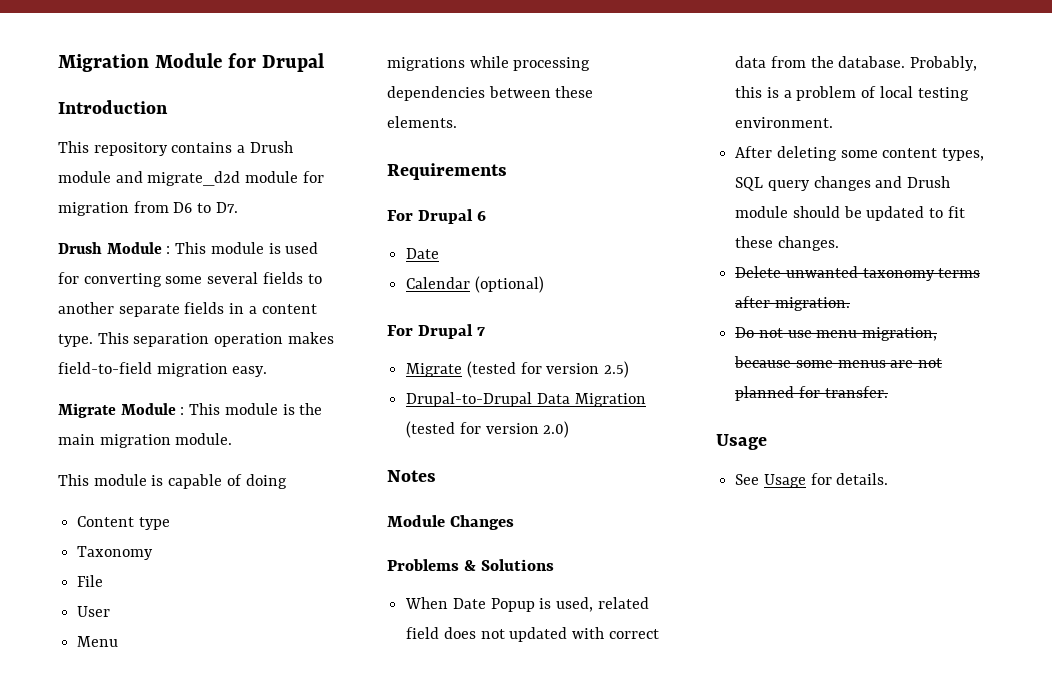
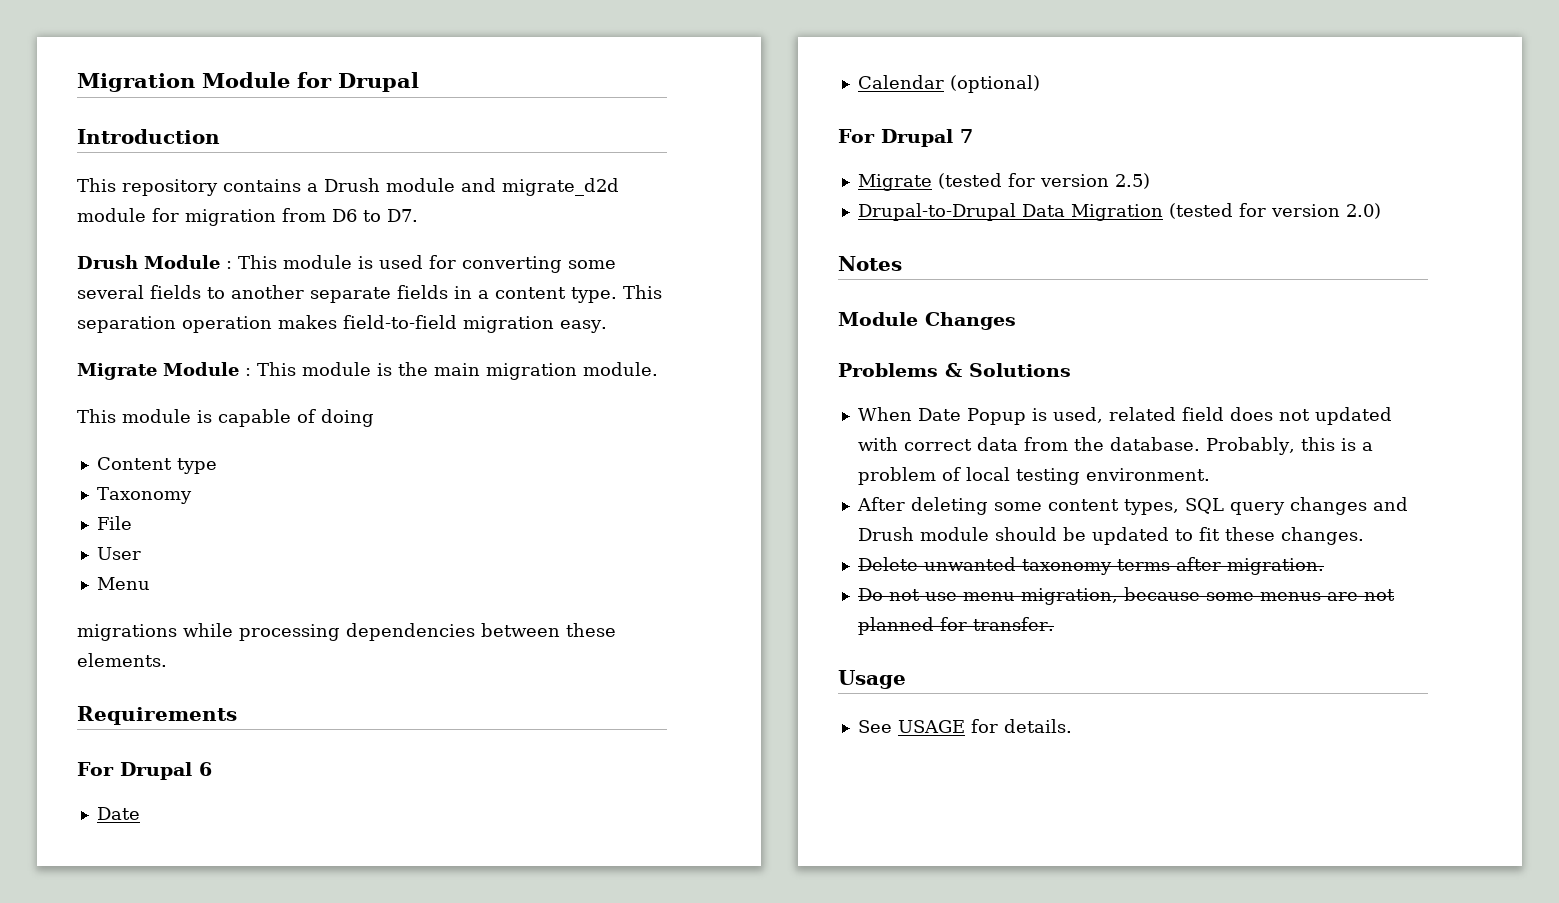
- See Usage for details.
+ See USAGE for details.

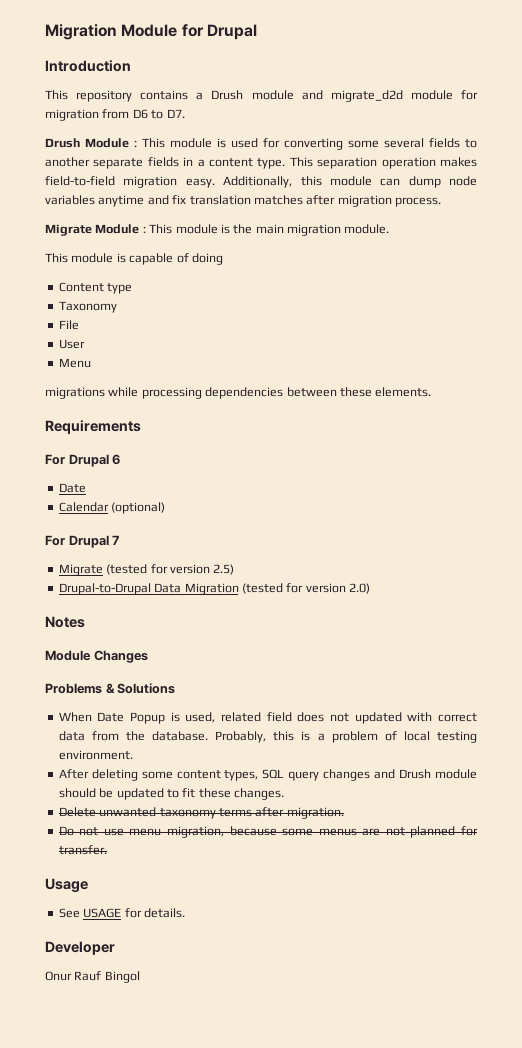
+ Additionally, this module can dump node variables anytime and fix translation matches after migration process.
+ Developer
+ Onur Rauf Bingol

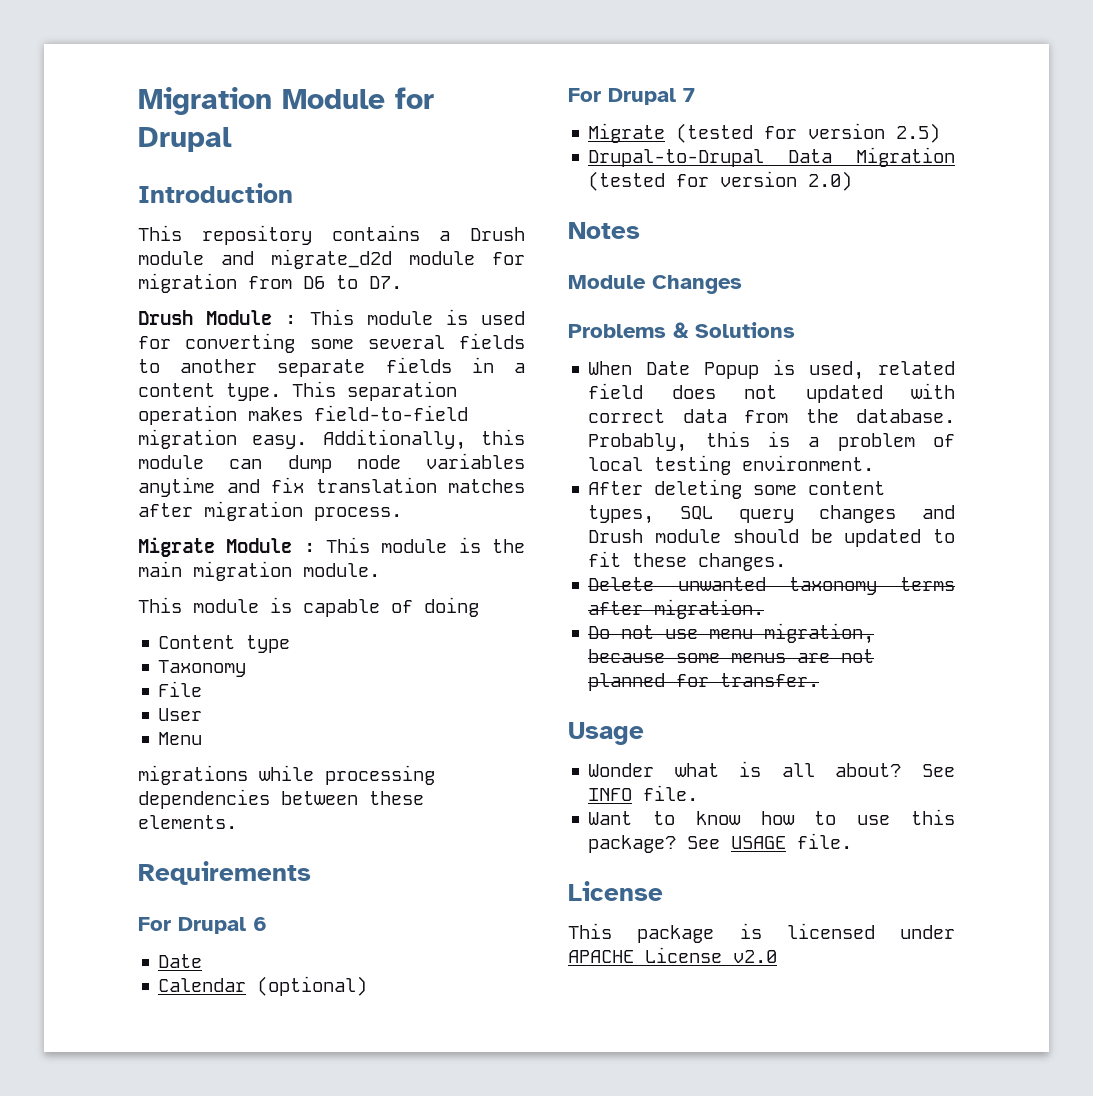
- See USAGE for details.
- Developer
- Onur Rauf Bingol
+ Wonder what is all about? See INFO file.
+ Want to know how to use this package? See USAGE file.
+ License
+ This package is licensed under APACHE License v2.0

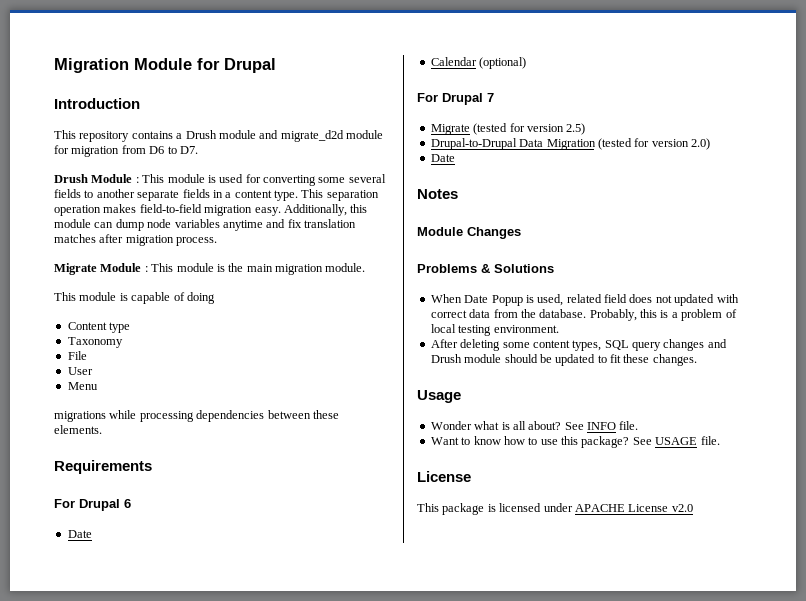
  Drupal-to-Drupal Data Migration (tested for version 2.0)
+ Date
- Delete unwanted taxonomy terms after migration.
- Do not use menu migration, because some menus are not planned for transfer.

